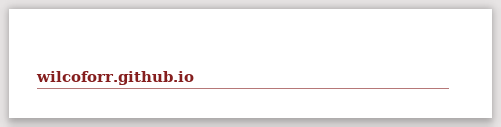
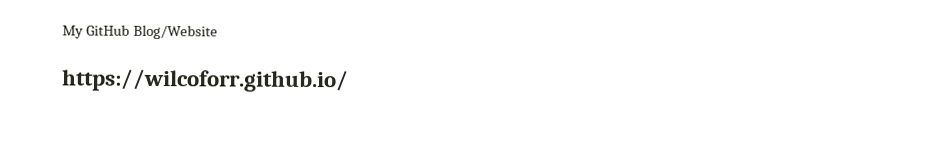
- wilcoforr.github.io
+ My GitHub Blog/Website
+ https://wilcoforr.github.io/

